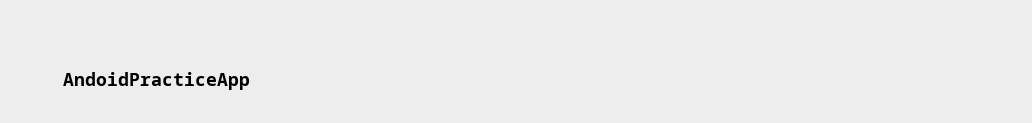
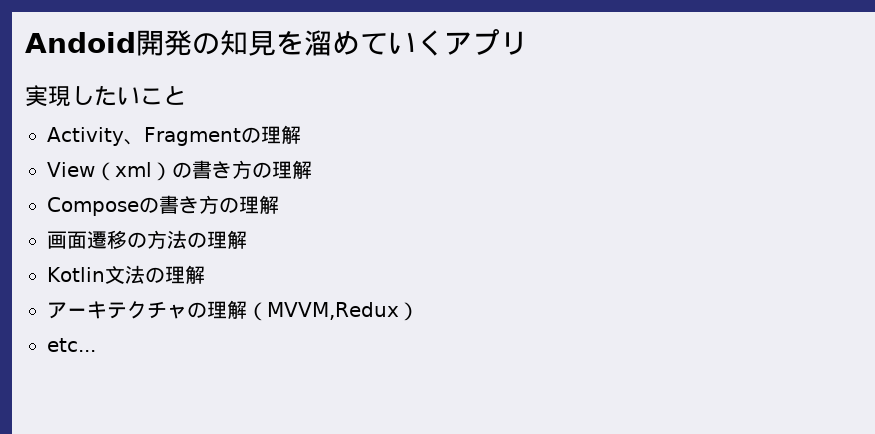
- AndoidPracticeApp
+ Andoid開発の知見を溜めていくアプリ
+ 実現したいこと
+ Activity、Fragmentの理解
+ View（xml）の書き方の理解
+ Composeの書き方の理解
+ 画面遷移の方法の理解
+ Kotlin文法の理解
+ アーキテクチャの理解（MVVM,Redux）
+ etc...

